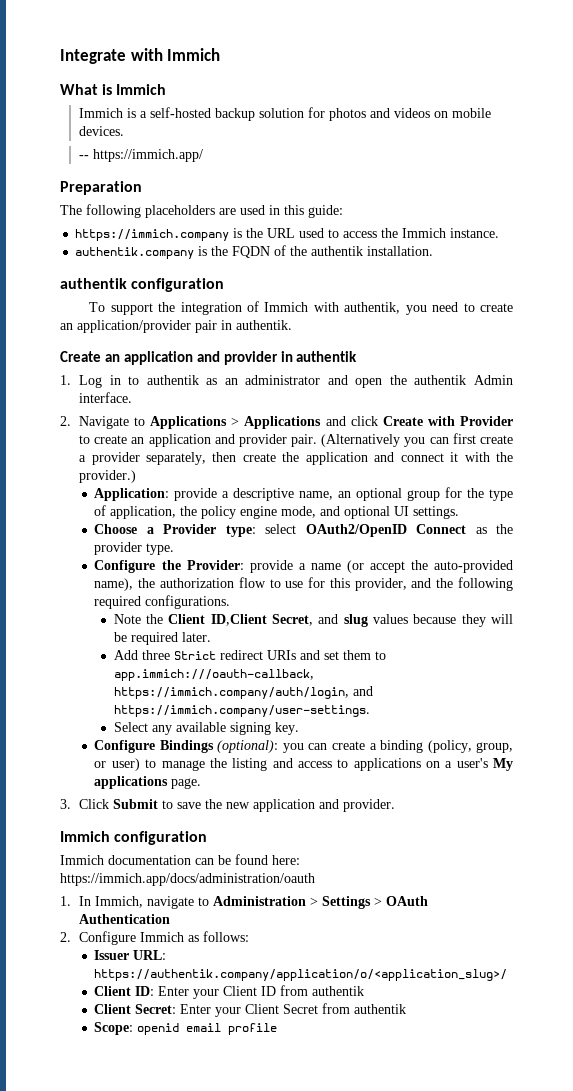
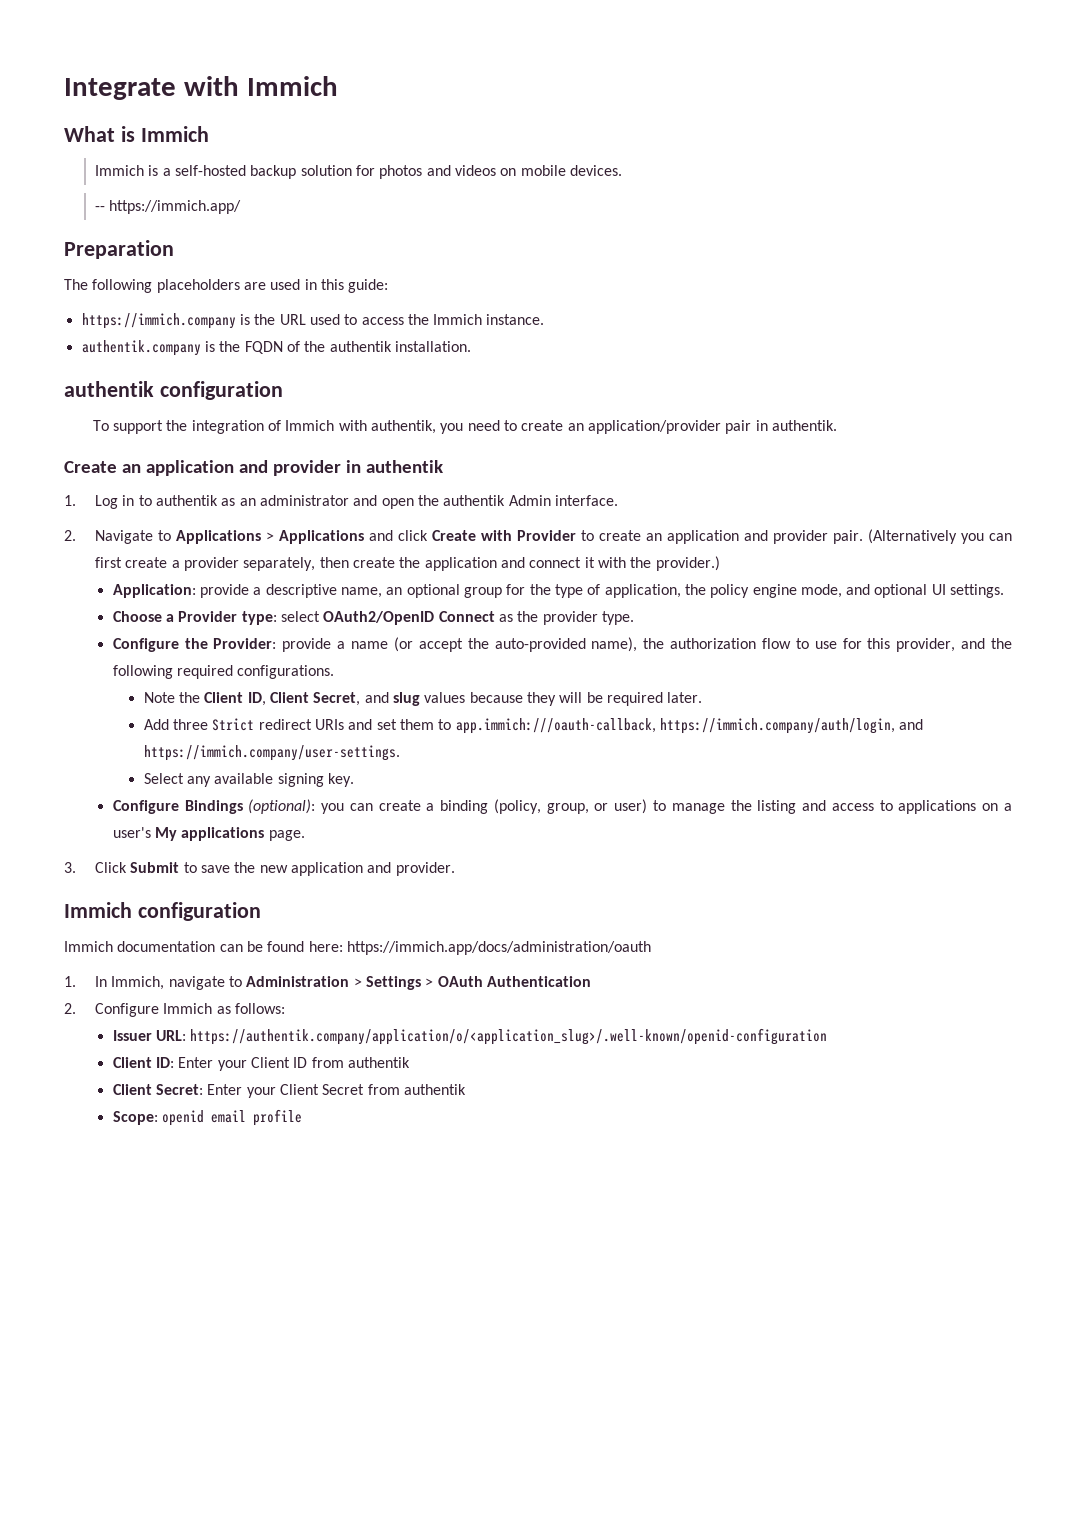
- Note the Client ID,Client Secret, and slug values because they will be required later.
+ Note the Client ID, Client Secret, and slug values because they will be required later.
- Issuer URL: https://authentik.company/application/o/<application_slug>/
+ Issuer URL: https://authentik.company/application/o/<application_slug>/.well-known/openid-configuration

